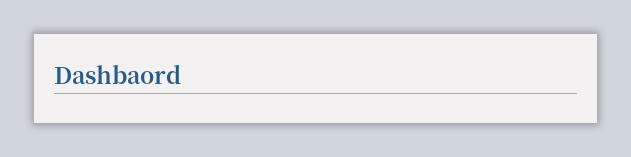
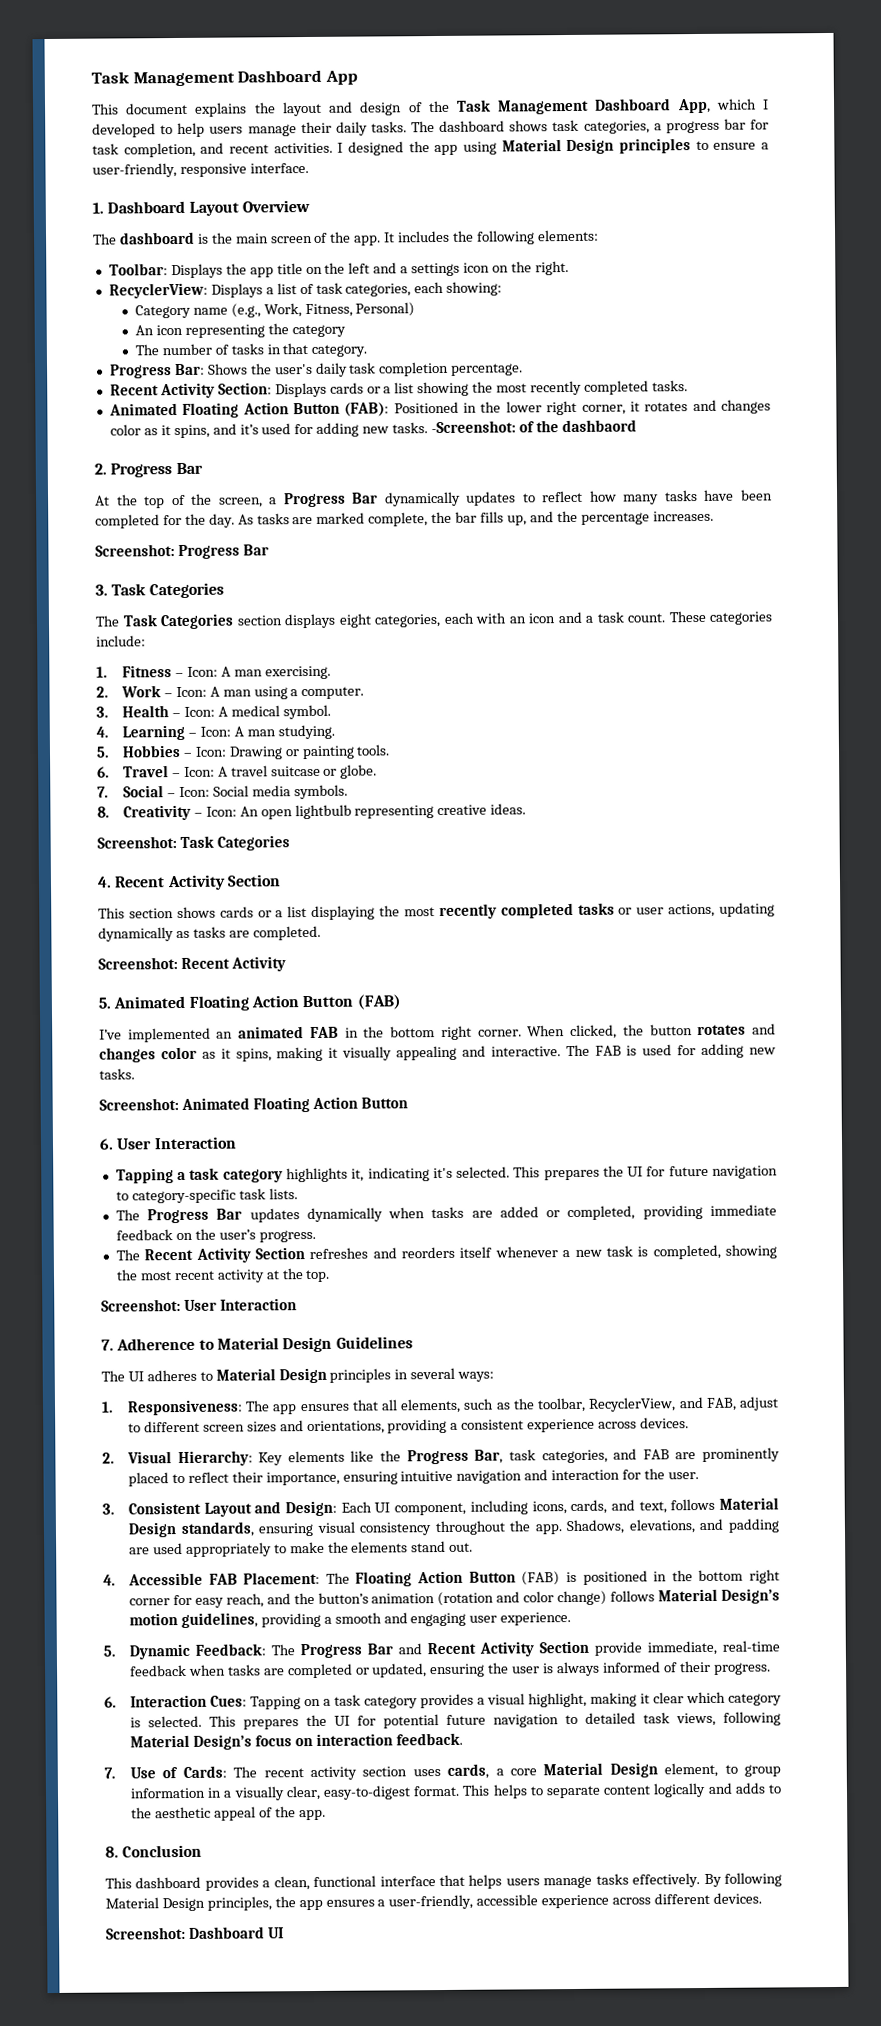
- Dashbaord
+ Task Management Dashboard App
+ This document explains the layout and design of the Task Management Dashboard App, which I developed to help users manage their daily tasks. The dashboard shows task categories, a progress bar for task completion, and recent activities. I designed the app using Material Design principles to ensure a user-friendly, responsive interface.
+ 1. Dashboard Layout Overview
+ The dashboard is the main screen of the app. It includes the following elements:
+ Toolbar: Displays the app title on the left and a settings icon on the right.
+ RecyclerView: Displays a list of task categories, each showing:
+ Category name (e.g., Work, Fitness, Personal)
+ An icon representing the category
+ The number of tasks in that category.
+ Progress Bar: Shows the user's daily task completion percentage.
+ Recent Activity Section: Displays cards or a list showing the most recently completed tasks.
+ Animated Floating Action Button (FAB): Positioned in the lower right corner, it rotates and changes color as it spins, and it’s used for adding new tasks. -Screenshot: of the dashbaord
+ 2. Progress Bar
+ At the top of the screen, a Progress Bar dynamically updates to reflect how many tasks have been completed for the day. As tasks are marked complete, the bar fills up, and the percentage increases.
+ Screenshot: Progress Bar
+ 3. Task Categories
+ The Task Categories section displays eight categories, each with an icon and a task count. These categories include:
+ 1. Fitness – Icon: A man exercising.
+ 2. Work – Icon: A man using a computer.
+ 3. Health – Icon: A medical symbol.
+ 4. Learning – Icon: A man studying.
+ 5. Hobbies – Icon: Drawing or painting tools.
+ 6. Travel – Icon: A travel suitcase or globe.
+ 7. Social – Icon: Social media symbols.
+ 8. Creativity – Icon: An open lightbulb representing creative ideas.
+ Screenshot: Task Categories
+ 4. Recent Activity Section
+ This section shows cards or a list displaying the most recently completed tasks or user actions, updating dynamically as tasks are completed.
+ Screenshot: Recent Activity
+ 5. Animated Floating Action Button (FAB)
+ I’ve implemented an animated FAB in the bottom right corner. When clicked, the button rotates and changes color as it spins, making it visually appealing and interactive. The FAB is used for adding new tasks.
+ Screenshot: Animated Floating Action Button
+ 6. User Interaction
+ Tapping a task category highlights it, indicating it's selected. This prepares the UI for future navigation to category-specific task lists.
+ The Progress Bar updates dynamically when tasks are added or completed, providing immediate feedback on the user’s progress.
+ The Recent Activity Section refreshes and reorders itself whenever a new task is completed, showing the most recent activity at the top.
+ Screenshot: User Interaction
+ 7. Adherence to Material Design Guidelines
+ The UI adheres to Material Design principles in several ways:
+ 1. Responsiveness: The app ensures that all elements, such as the toolbar, RecyclerView, and FAB, adjust to different screen sizes and orientations, providing a consistent experience across devices.
+ 2. Visual Hierarchy: Key elements like the Progress Bar, task categories, and FAB are prominently placed to reflect their importance, ensuring intuitive navigation and interaction for the user.
+ 3. Consistent Layout and Design: Each UI component, including icons, cards, and text, follows Material Design standards, ensuring visual consistency throughout the app. Shadows, elevations, and padding are used appropriately to make the elements stand out.
+ 4. Accessible FAB Placement: The Floating Action Button (FAB) is positioned in the bottom right corner for easy reach, and the button’s animation (rotation and color change) follows Material Design’s motion guidelines, providing a smooth and engaging user experience.
+ 5. Dynamic Feedback: The Progress Bar and Recent Activity Section provide immediate, real-time feedback when tasks are completed or updated, ensuring the user is always informed of their progress.
+ 6. Interaction Cues: Tapping on a task category provides a visual highlight, making it clear which category is selected. This prepares the UI for potential future navigation to detailed task views, following Material Design’s focus on interaction feedback.
+ 7. Use of Cards: The recent activity section uses cards, a core Material Design element, to group information in a visually clear, easy-to-digest format. This helps to separate content logically and adds to the aesthetic appeal of the app.
+ 8. Conclusion
+ This dashboard provides a clean, functional interface that helps users manage tasks effectively. By following Material Design principles, the app ensures a user-friendly, accessible experience across different devices.
+ Screenshot: Dashboard UI

